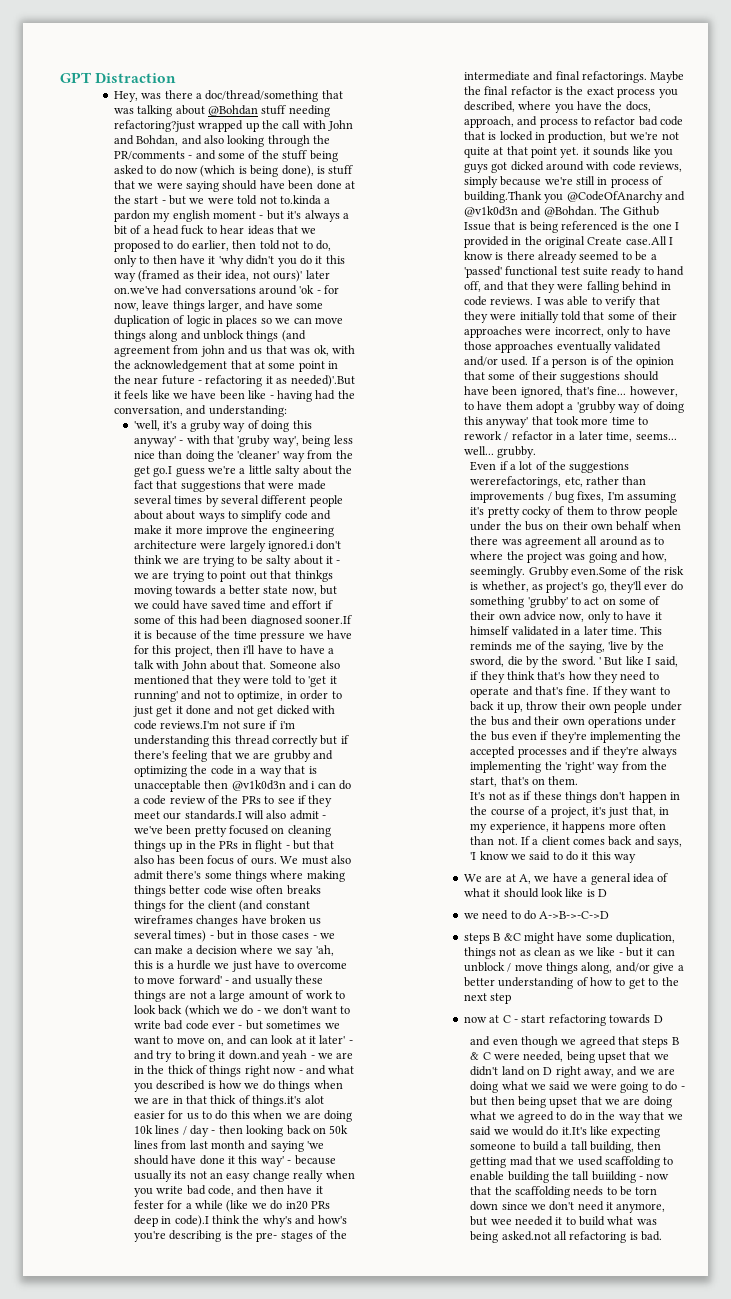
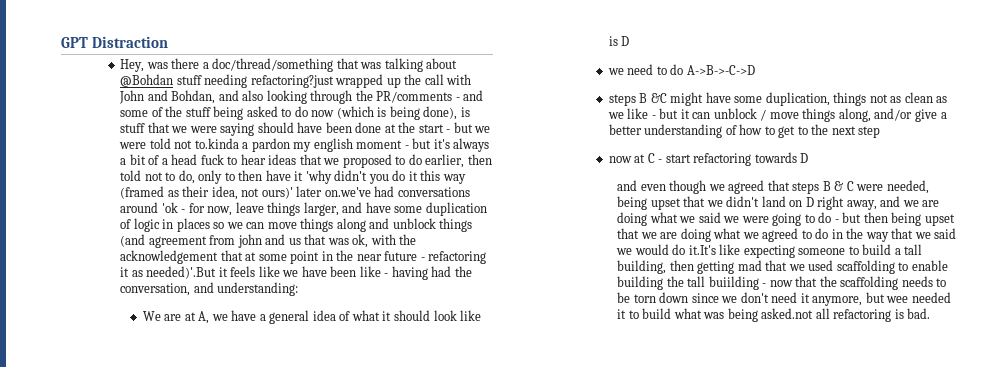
- 'well, it's a gruby way of doing this anyway' - with that 'gruby way', being less nice than doing the 'cleaner' way from the get go.I guess we're a little salty about the fact that suggestions that were made several times by several different people about about ways to simplify code and make it more improve the engineering architecture were largely ignored.i don't think we are trying to be salty about it - we are trying to point out that thinkgs moving towards a better state now, but we could have saved time and effort if some of this had been diagnosed sooner.If it is because of the time pressure we have for this project, then i'll have to have a talk with John about that. Someone also mentioned that they were told to 'get it running' and not to optimize, in order to just get it done and not get dicked with code reviews.I'm not sure if i'm understanding this thread correctly but if there's feeling that we are grubby and optimizing the code in a way that is unacceptable then @v1k0d3n and i can do a code review of the PRs to see if they meet our standards.I will also admit - we've been pretty focused on cleaning things up in the PRs in flight - but that also has been focus of ours. We must also admit there's some things where making things better code wise often breaks things for the client (and constant wireframes changes have broken us several times) - but in those cases - we can make a decision where we say 'ah, this is a hurdle we just have to overcome to move forward' - and usually these things are not a large amount of work to look back (which we do - we don't want to write bad code ever - but sometimes we want to move on, and can look at it later' - and try to bring it down.and yeah - we are in the thick of things right now - and what you described is how we do things when we are in that thick of things.it's alot easier for us to do this when we are doing 10k lines / day - then looking back on 50k lines from last month and saying 'we should have done it this way' - because usually its not an easy change really when you write bad code, and then have it fester for a while (like we do in20 PRs deep in code).I think the why's and how's you're describing is the pre- stages of the intermediate and final refactorings. Maybe the final refactor is the exact process you described, where you have the docs, approach, and process to refactor bad code that is locked in production, but we're not quite at that point yet. it sounds like you guys got dicked around with code reviews, simply because we're still in process of building.Thank you @CodeOfAnarchy and @v1k0d3n and @Bohdan. The Github Issue that is being referenced is the one I provided in the original Create case.All I know is there already seemed to be a 'passed' functional test suite ready to hand off, and that they were falling behind in code reviews. I was able to verify that they were initially told that some of their approaches were incorrect, only to have those approaches eventually validated and/or used. If a person is of the opinion that some of their suggestions should have been ignored, that's fine... however, to have them adopt a 'grubby way of doing this anyway' that took more time to rework / refactor in a later time, seems... well... grubby.
- Even if a lot of the suggestions wererefactorings, etc, rather than improvements / bug fixes, I'm assuming it's pretty cocky of them to throw people under the bus on their own behalf when there was agreement all around as to where the project was going and how, seemingly. Grubby even.Some of the risk is whether, as project's go, they'll ever do something 'grubby' to act on some of their own advice now, only to have it himself validated in a later time. This reminds me of the saying, 'live by the sword, die by the sword. ' But like I said, if they think that's how they need to operate and that's fine. If they want to back it up, throw their own people under the bus and their own operations under the bus even if they're implementing the accepted processes and if they're always implementing the 'right' way from the start, that's on them.
- It's not as if these things don't happen in the course of a project, it's just that, in my experience, it happens more often than not. If a client comes back and says, 'I know we said to do it this way

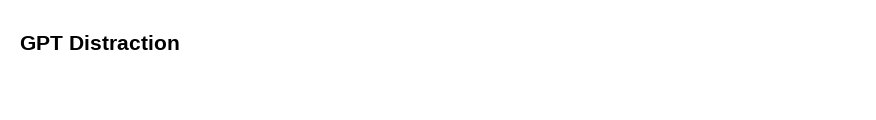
- Hey, was there a doc/thread/something that was talking about @Bohdan stuff needing refactoring?just wrapped up the call with John and Bohdan, and also looking through the PR/comments - and some of the stuff being asked to do now (which is being done), is stuff that we were saying should have been done at the start - but we were told not to.kinda a pardon my english moment - but it's always a bit of a head fuck to hear ideas that we proposed to do earlier, then told not to do, only to then have it 'why didn't you do it this way (framed as their idea, not ours)' later on.we've had conversations around 'ok - for now, leave things larger, and have some duplication of logic in places so we can move things along and unblock things (and agreement from john and us that was ok, with the acknowledgement that at some point in the near future - refactoring it as needed)'.But it feels like we have been like - having had the conversation, and understanding:
- We are at A, we have a general idea of what it should look like is D
- we need to do A->B->-C->D
- steps B &C might have some duplication, things not as clean as we like - but it can unblock / move things along, and/or give a better understanding of how to get to the next step
- now at C - start refactoring towards D
- and even though we agreed that steps B & C were needed, being upset that we didn't land on D right away, and we are doing what we said we were going to do - but then being upset that we are doing what we agreed to do in the way that we said we would do it.It's like expecting someone to build a tall building, then getting mad that we used scaffolding to enable building the tall buiilding - now that the scaffolding needs to be torn down since we don't need it anymore, but wee needed it to build what was being asked.not all refactoring is bad.

